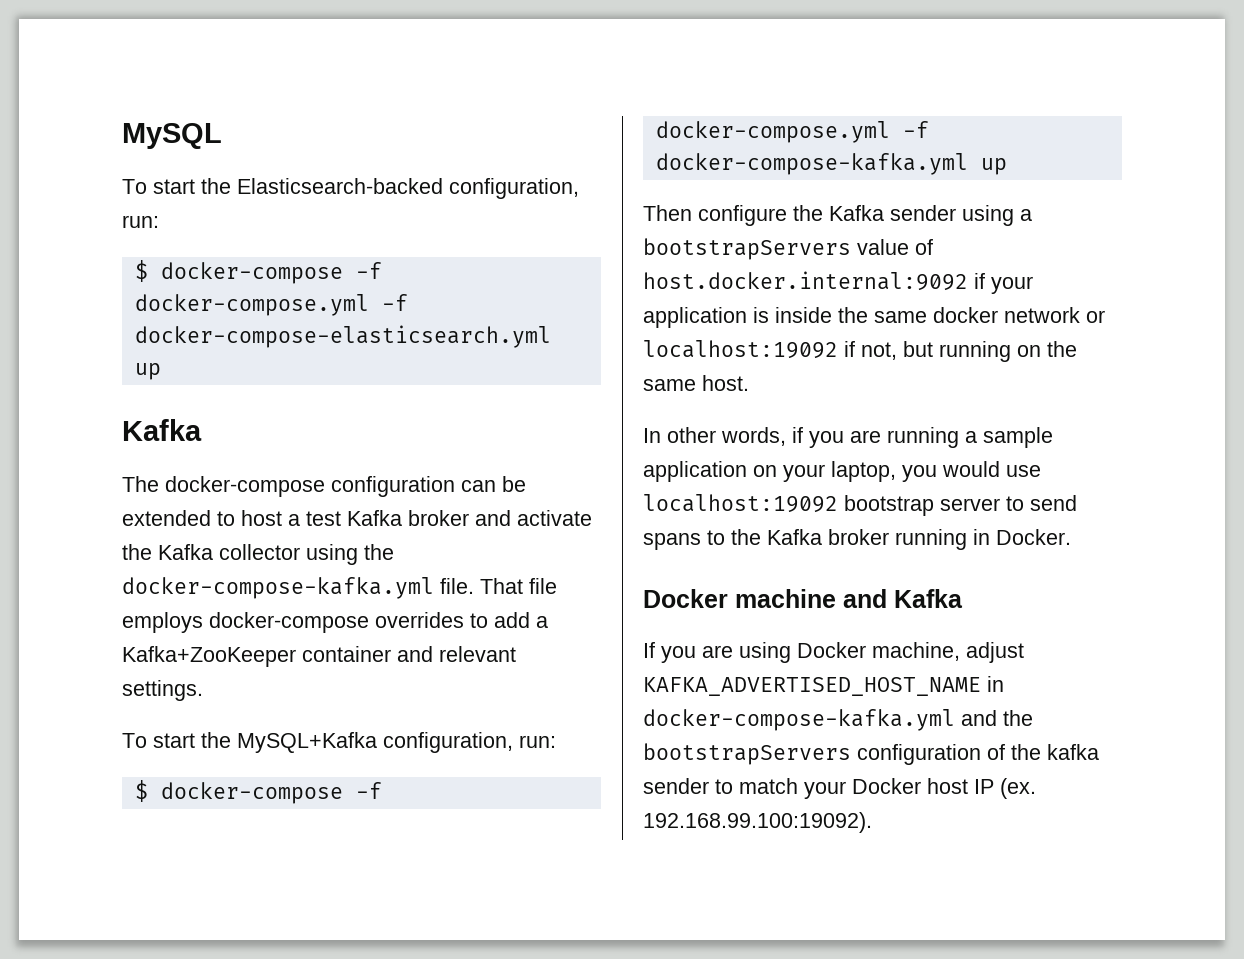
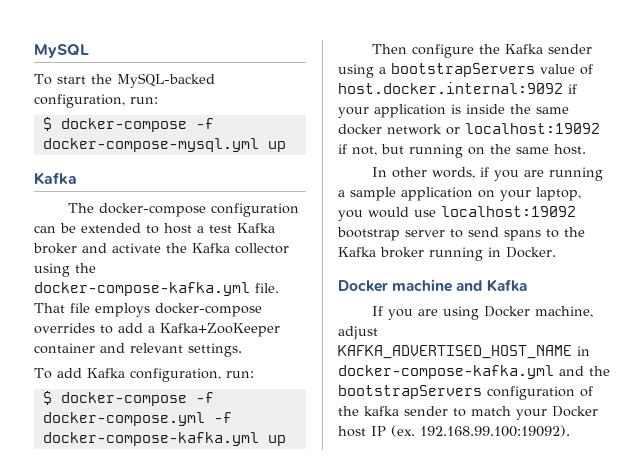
- To start the Elasticsearch-backed configuration, run:
- $ docker-compose -f docker-compose.yml -f docker-compose-elasticsearch.yml up
+ To start the MySQL-backed configuration, run:
+ $ docker-compose -f docker-compose-mysql.yml up
- To start the MySQL+Kafka configuration, run:
+ To add Kafka configuration, run:

